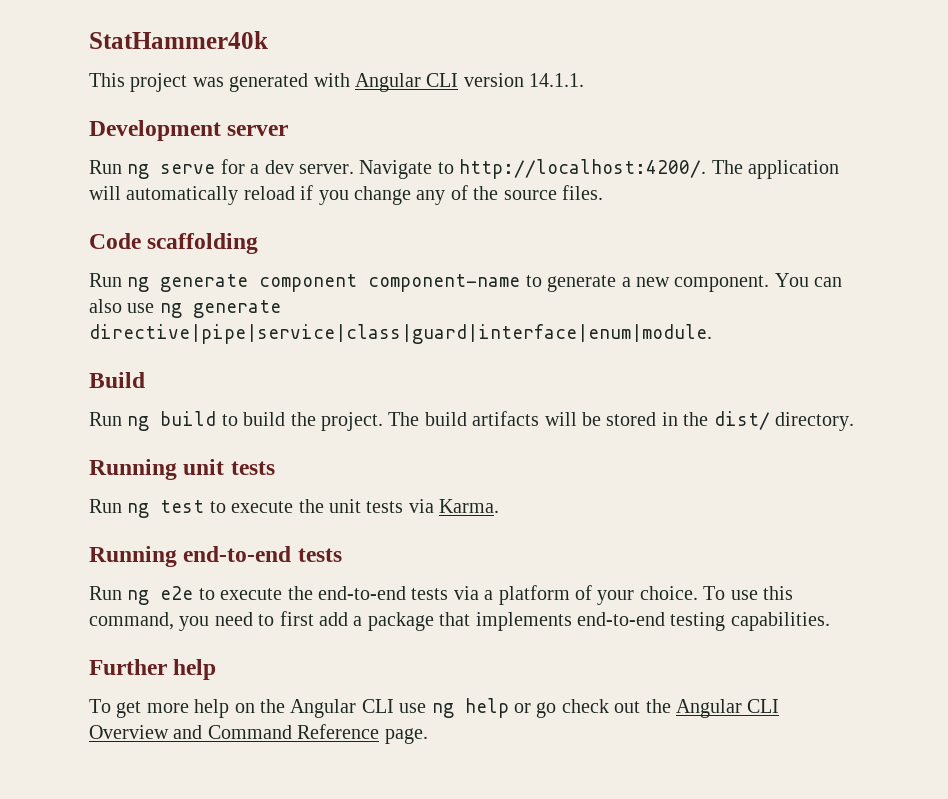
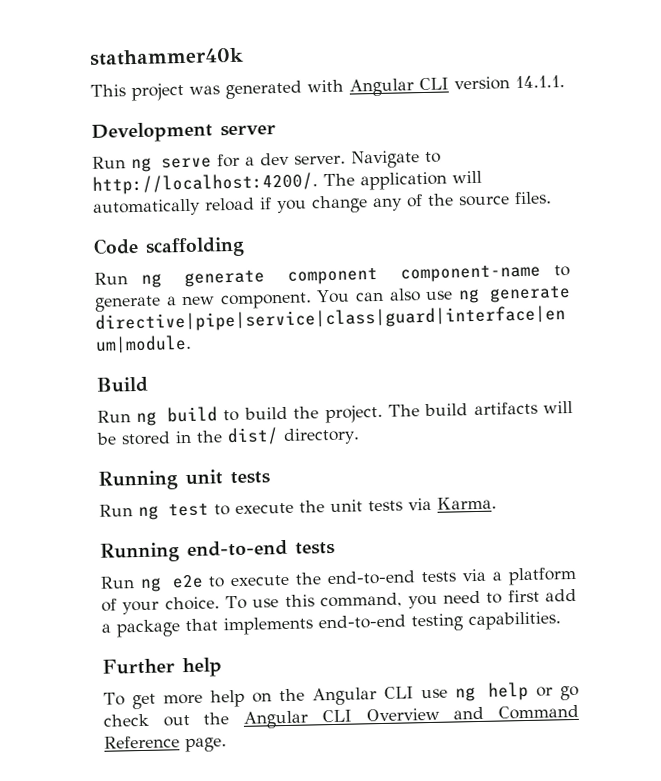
- StatHammer40k
+ stathammer40k

